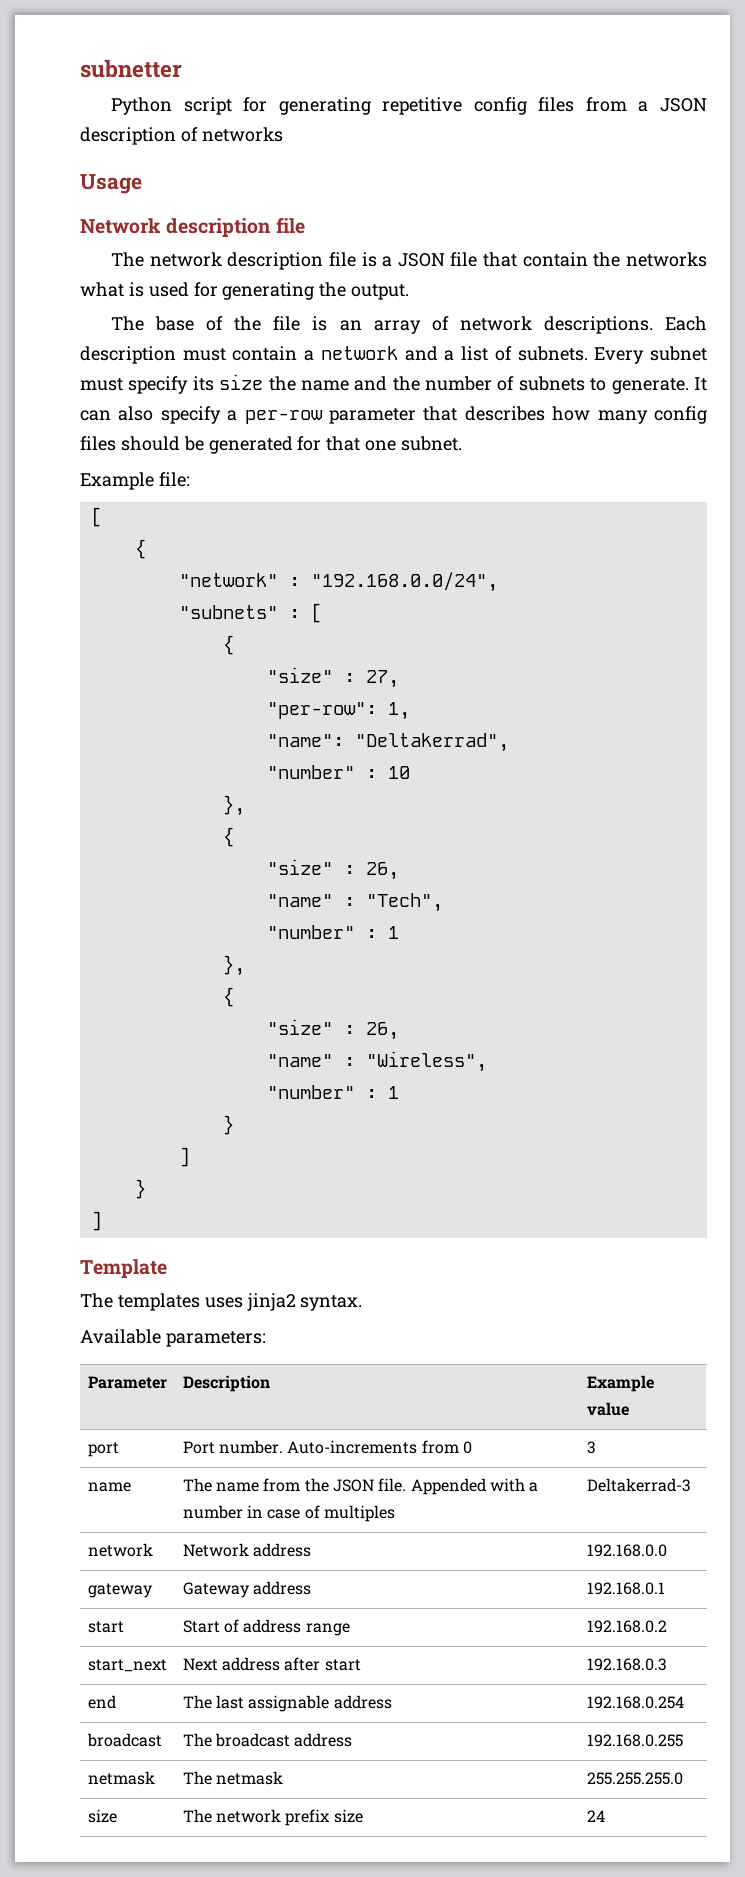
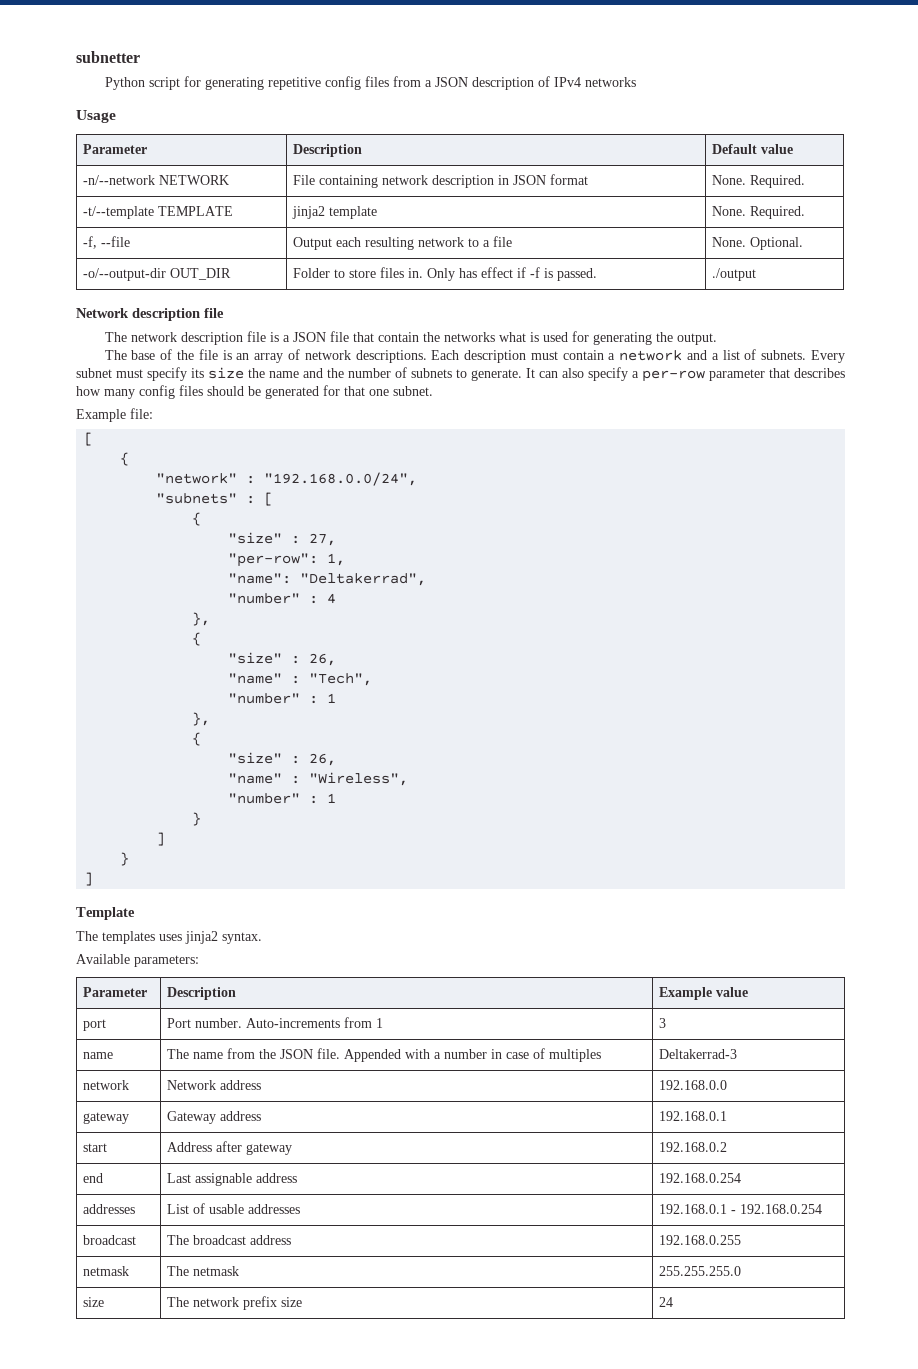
- Python script for generating repetitive config files from a JSON description of networks
+ Python script for generating repetitive config files from a JSON description of IPv4 networks
+ Parameter | Description | Default value
+ -n/--network NETWORK | File containing network description in JSON format | None. Required.
+ -t/--template TEMPLATE | jinja2 template | None. Required.
+ -f, --file | Output each resulting network to a file | None. Optional.
+ -o/--output-dir OUT_DIR | Folder to store files in. Only has effect if -f is passed. | ./output
- "number" : 10
+ "number" : 4
- port | Port number. Auto-increments from 0 | 3
+ port | Port number. Auto-increments from 1 | 3
- start | Start of address range | 192.168.0.2
- start_next | Next address after start | 192.168.0.3
+ start | Address after gateway | 192.168.0.2
- end | The last assignable address | 192.168.0.254
+ end | Last assignable address | 192.168.0.254
+ addresses | List of usable addresses | 192.168.0.1 - 192.168.0.254

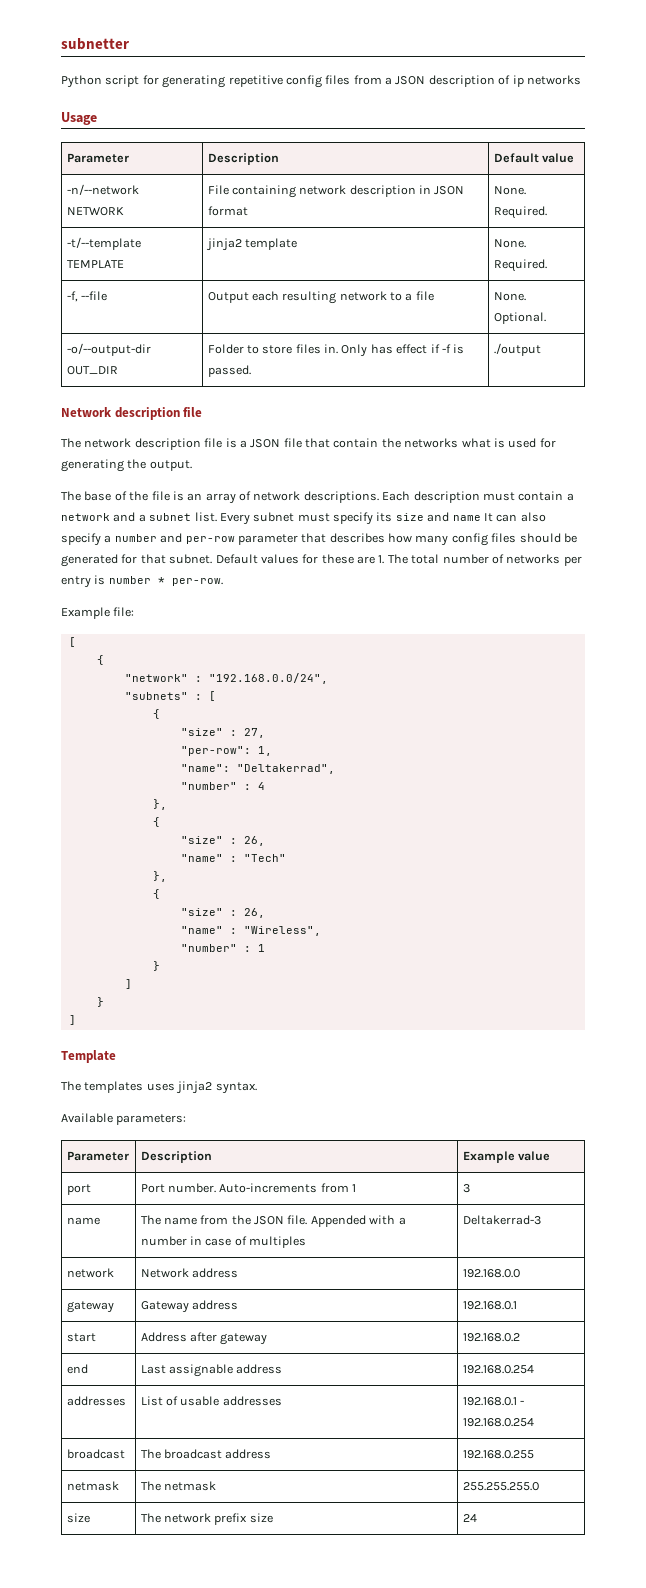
- Python script for generating repetitive config files from a JSON description of IPv4 networks
+ Python script for generating repetitive config files from a JSON description of ip networks
- Each description must contain a network and a list of subnets.
+ Each description must contain a network and a subnet list.
- Every subnet must specify its size the name and the number of subnets to generate. It can also specify a per-row parameter that describes how many config files should be generated for that one subnet.
+ Every subnet must specify its size and name It can also specify a number and per-row parameter that describes how many config files should be generated for that subnet. Default values for these are 1. The total number of networks per entry is number * per-row.
- "name" : "Tech",
- "number" : 1
+ "name" : "Tech"

